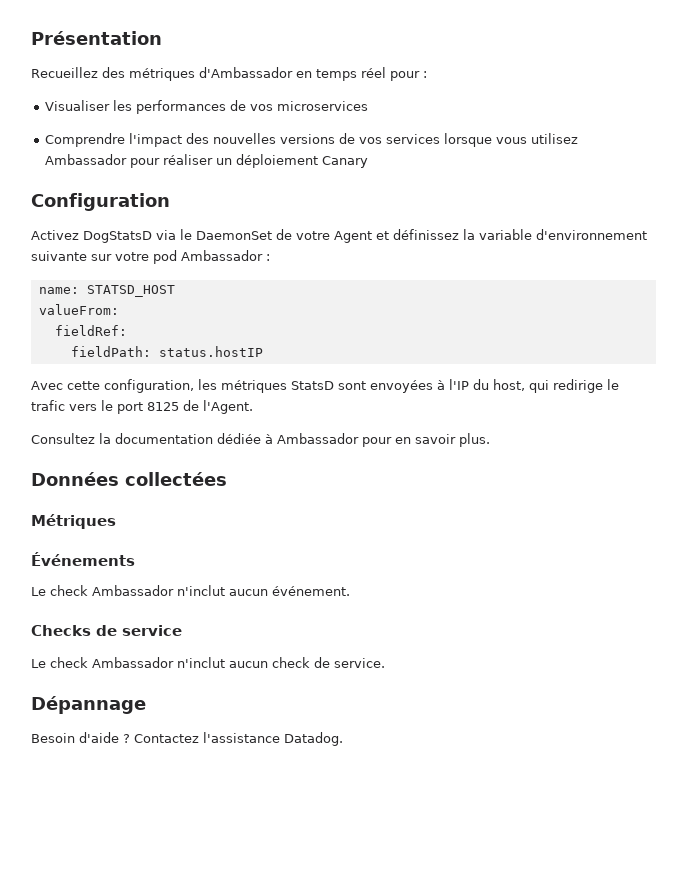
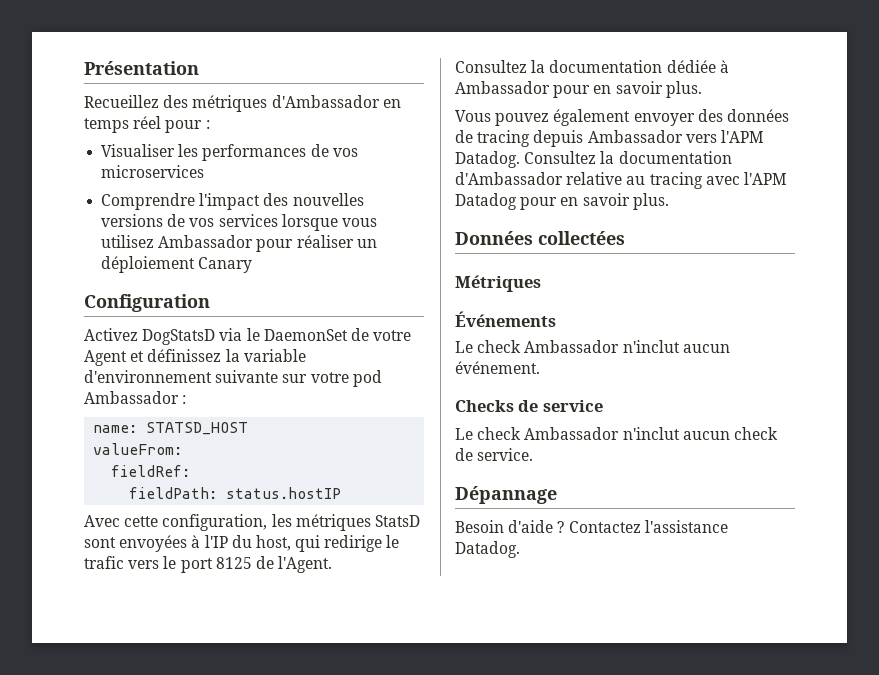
+ Vous pouvez également envoyer des données de tracing depuis Ambassador vers l'APM Datadog. Consultez la documentation d'Ambassador relative au tracing avec l'APM Datadog pour en savoir plus.

